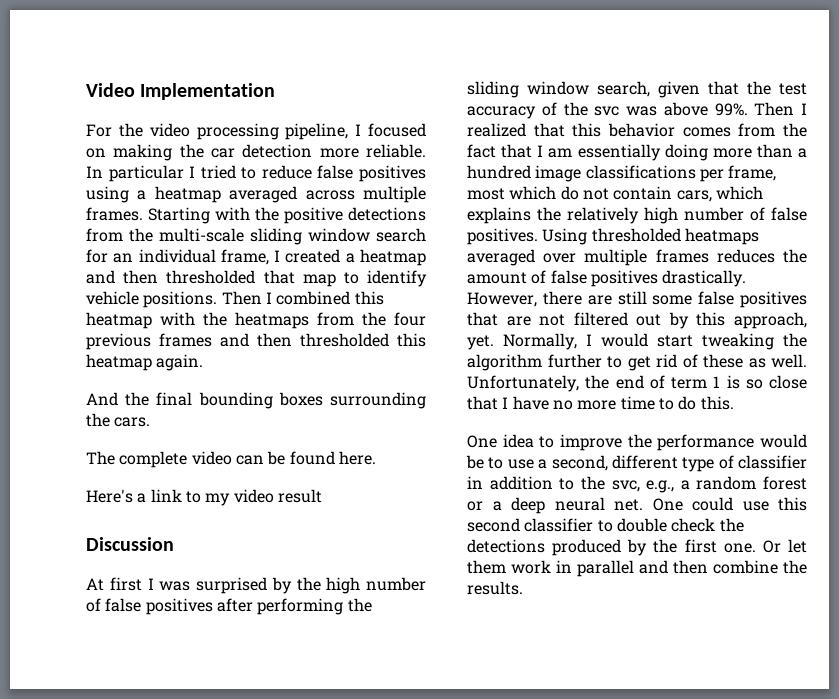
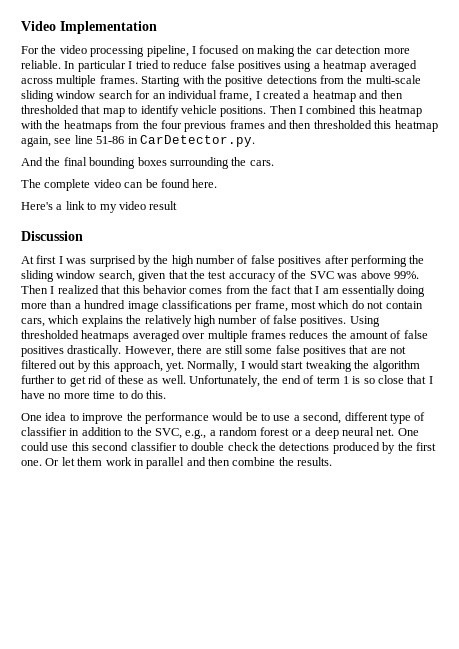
- Then I combined this heatmap with the heatmaps from the four previous frames and then thresholded this heatmap again.
+ Then I combined this heatmap with the heatmaps from the four previous frames and then thresholded this heatmap again, see line 51-86 in CarDetector.py.
- At first I was surprised by the high number of false positives after performing the sliding window search, given that the test accuracy of the svc was above 99%.
+ At first I was surprised by the high number of false positives after performing the sliding window search, given that the test accuracy of the SVC was above 99%.
- One idea to improve the performance would be to use a second, different type of classifier in addition to the svc, e.g., a random forest or a deep neural net.
+ One idea to improve the performance would be to use a second, different type of classifier in addition to the SVC, e.g., a random forest or a deep neural net.

